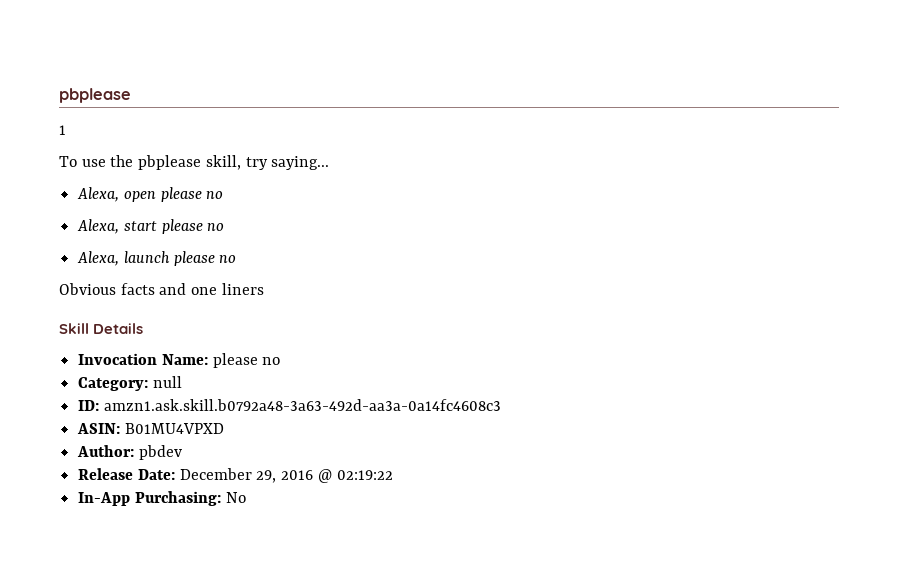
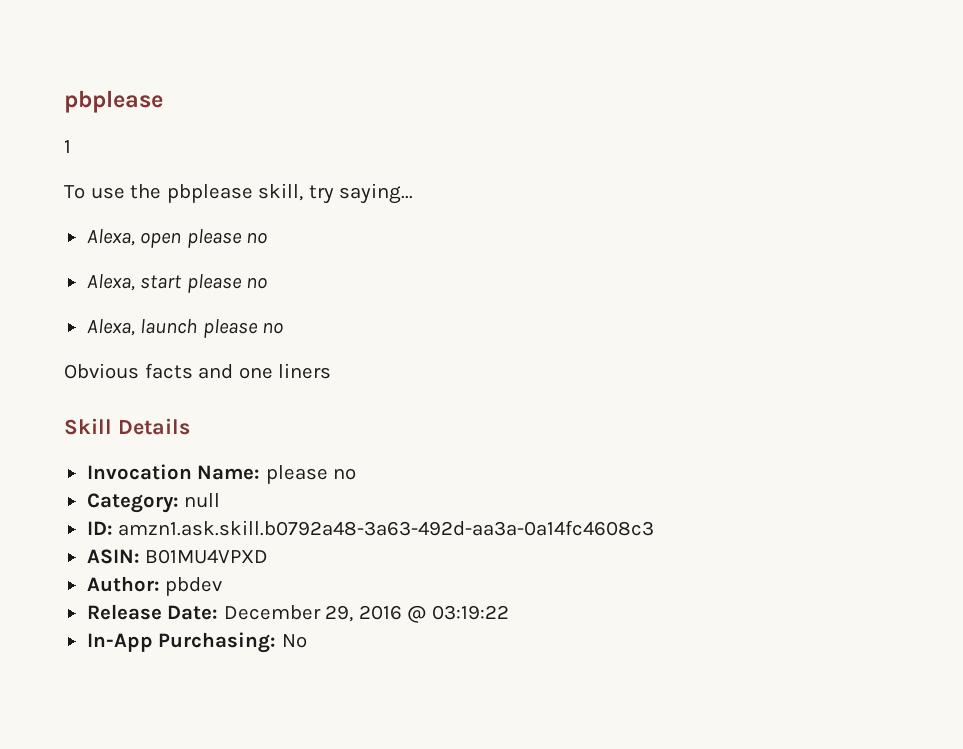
- Release Date: December 29, 2016 @ 02:19:22
+ Release Date: December 29, 2016 @ 03:19:22

